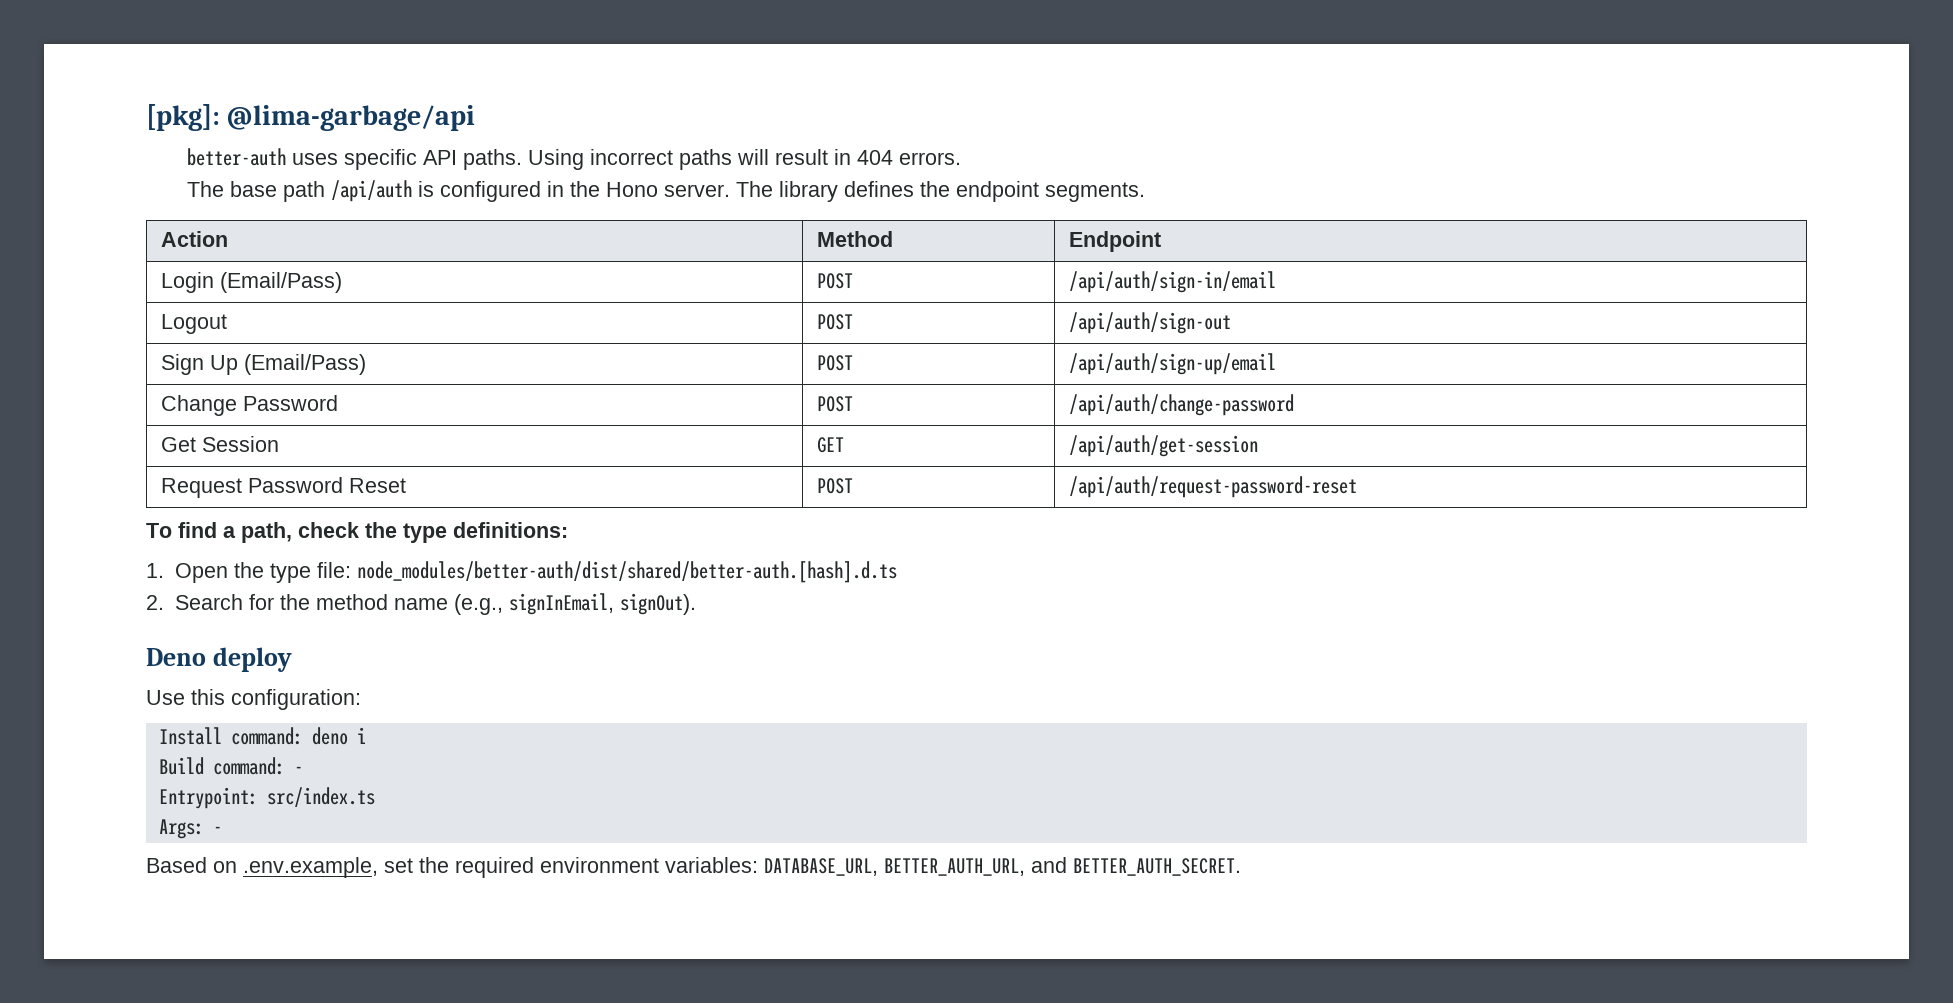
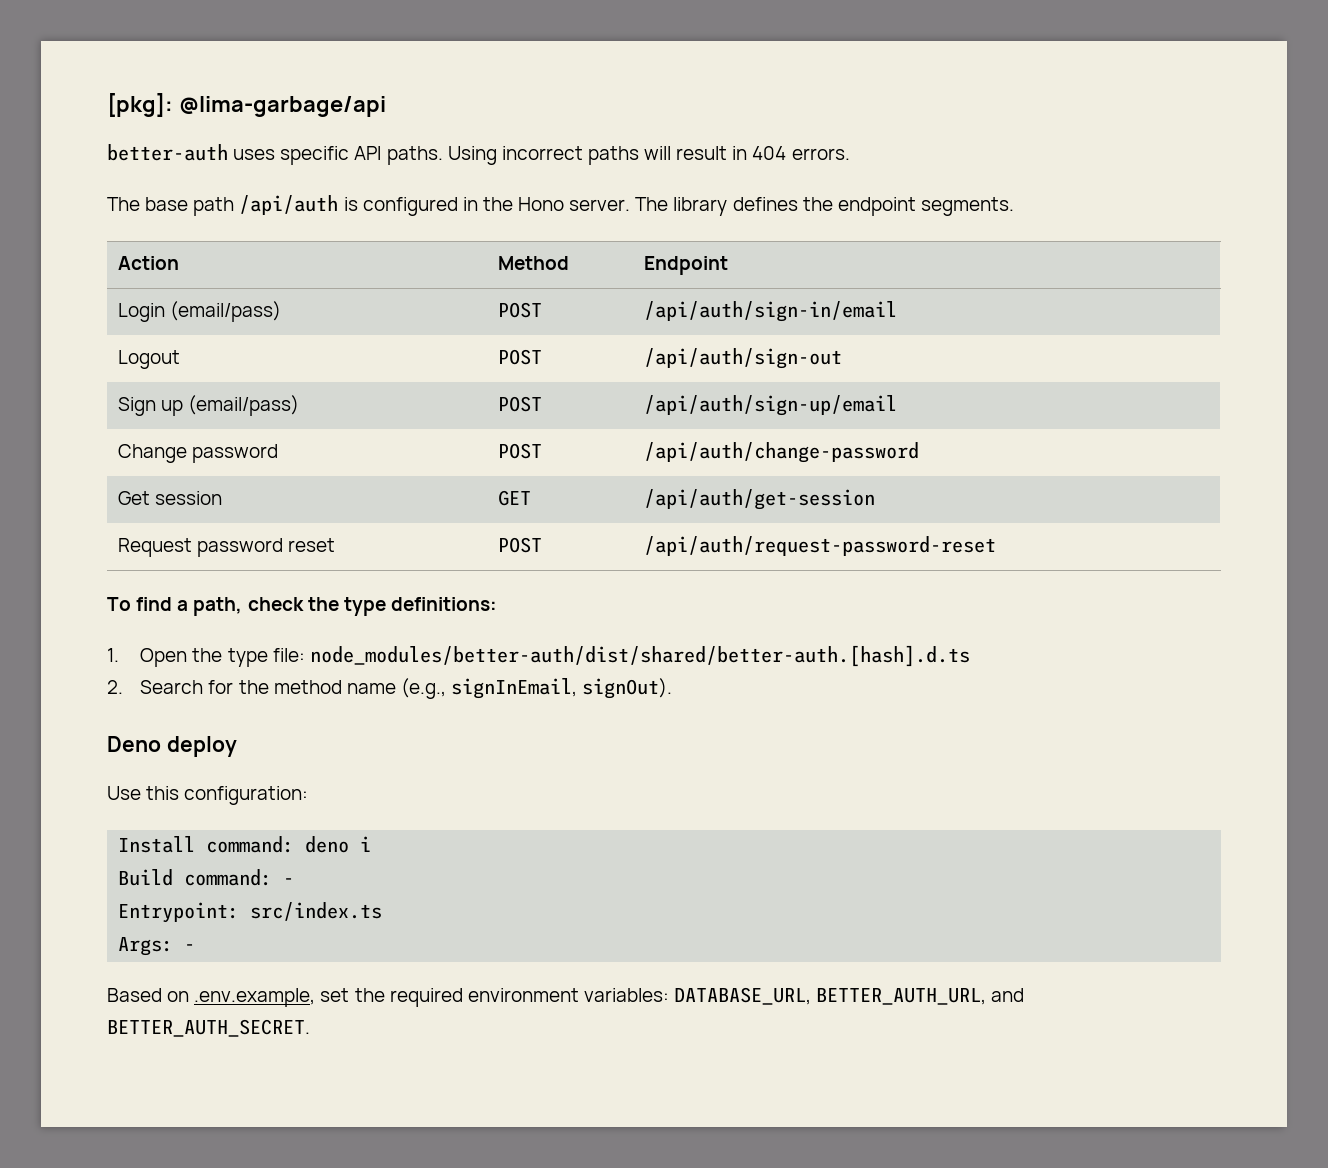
- Login (Email/Pass) | POST | /api/auth/sign-in/email
+ Login (email/pass) | POST | /api/auth/sign-in/email
- Sign Up (Email/Pass) | POST | /api/auth/sign-up/email
+ Sign up (email/pass) | POST | /api/auth/sign-up/email
- Change Password | POST | /api/auth/change-password
+ Change password | POST | /api/auth/change-password
- Get Session | GET | /api/auth/get-session
+ Get session | GET | /api/auth/get-session
- Request Password Reset | POST | /api/auth/request-password-reset
+ Request password reset | POST | /api/auth/request-password-reset

